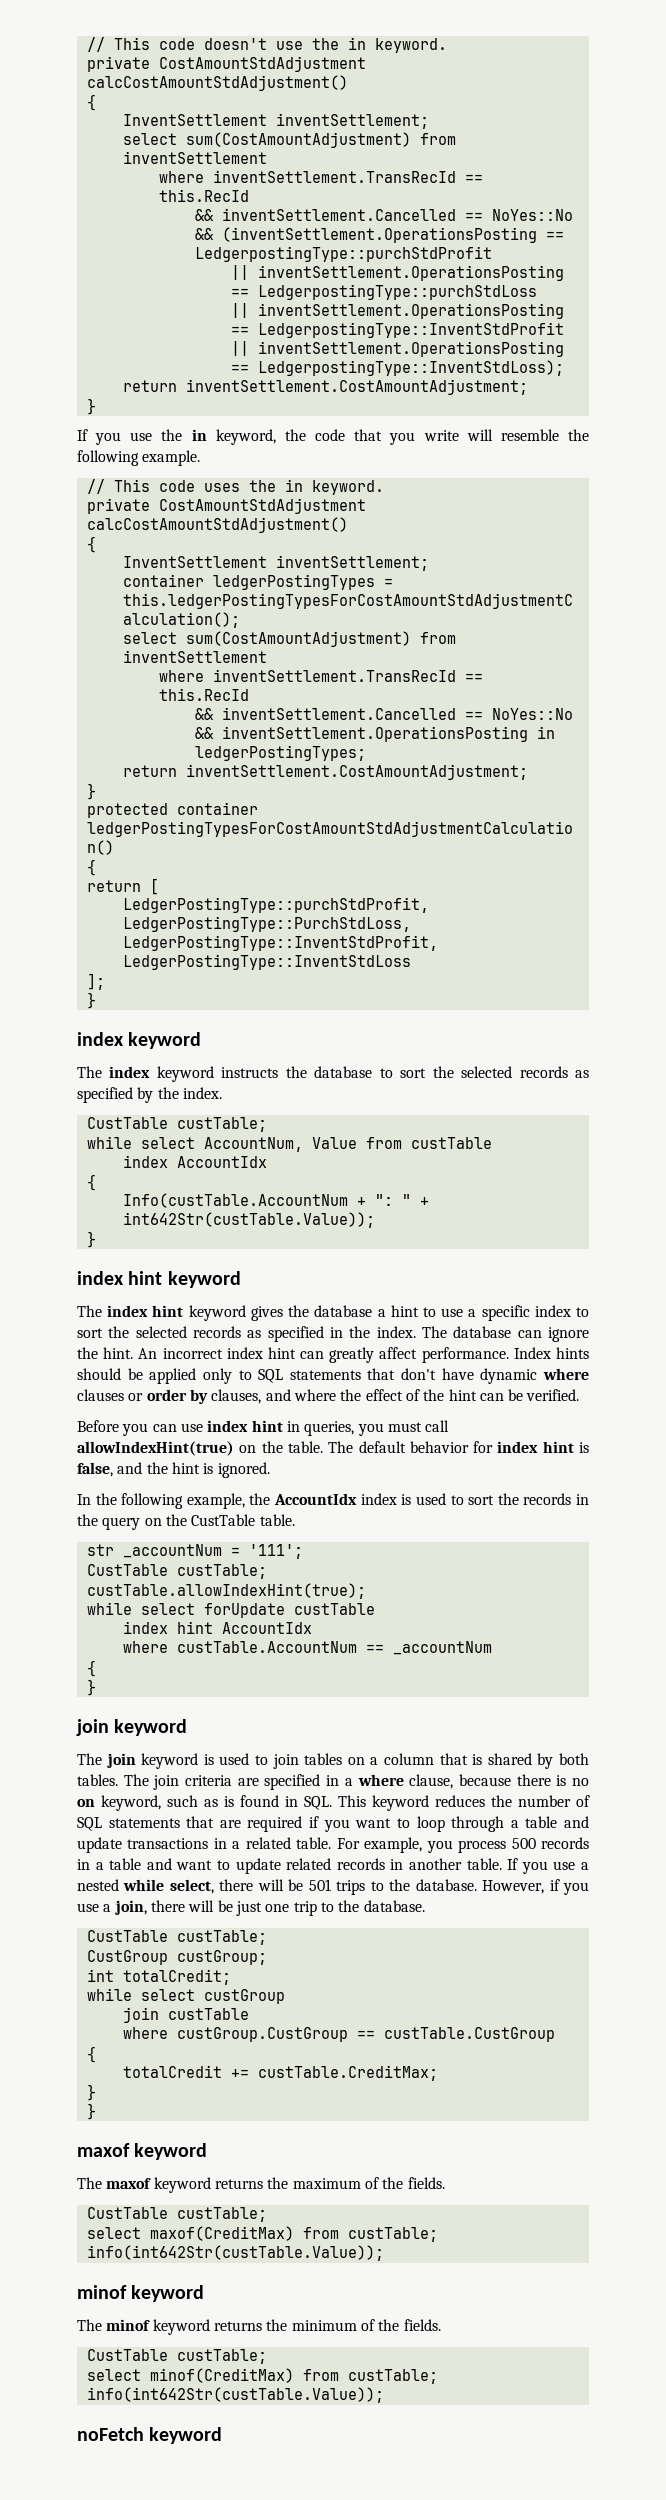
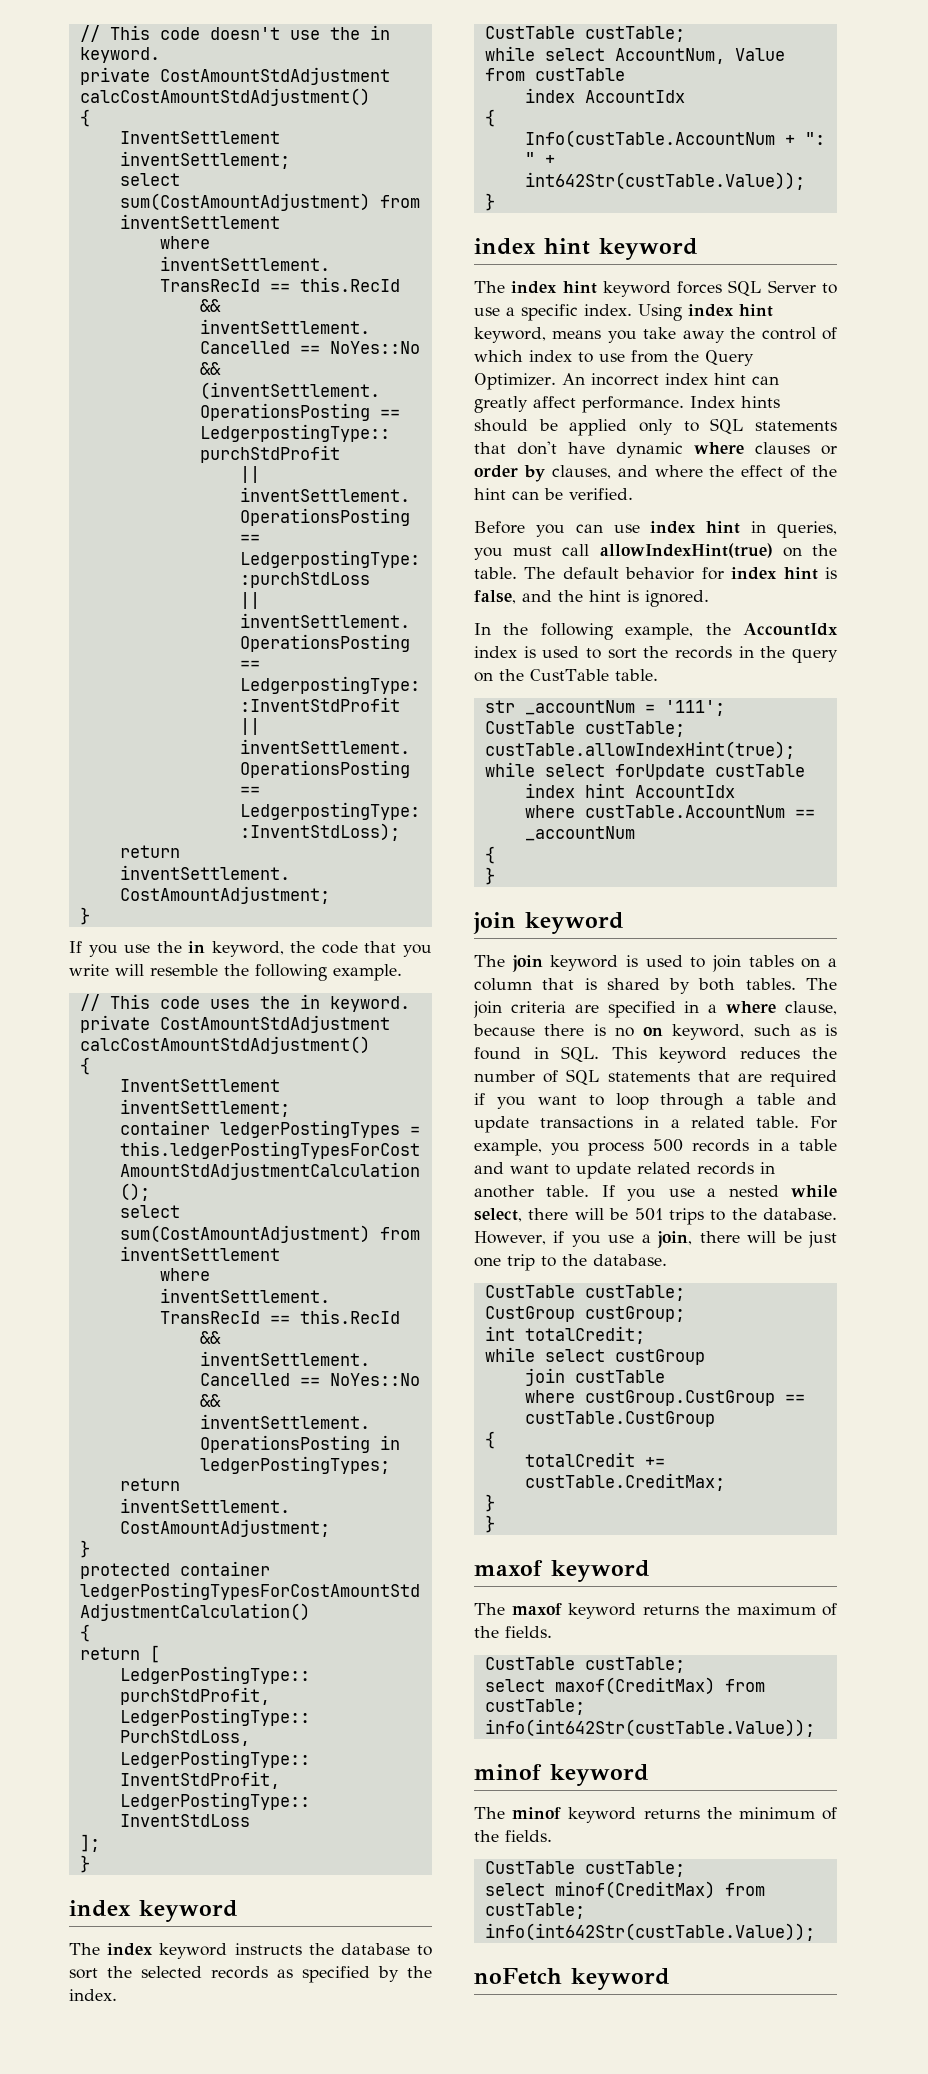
- The index hint keyword gives the database a hint to use a specific index to sort the selected records as specified in the index. The database can ignore the hint.
+ The index hint keyword forces SQL Server to use a specific index. Using index hint keyword, means you take away the control of which index to use from the Query Optimizer.

